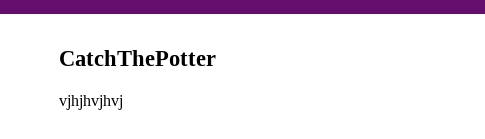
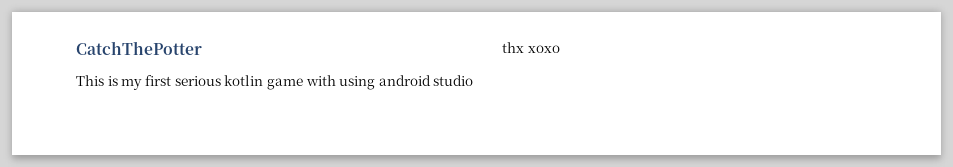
- vjhjhvjhvj
+ This is my first serious kotlin game with using android studio thx xoxo

